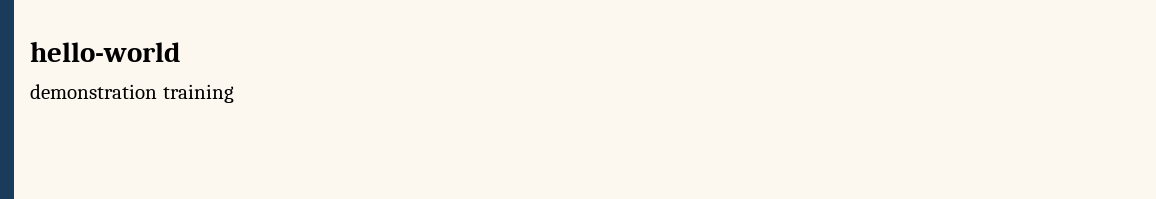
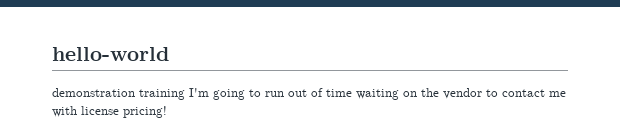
- demonstration training
+ demonstration training I'm going to run out of time waiting on the vendor to contact me with license pricing!

